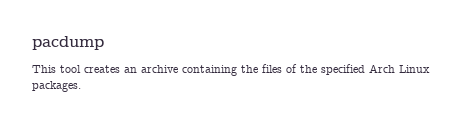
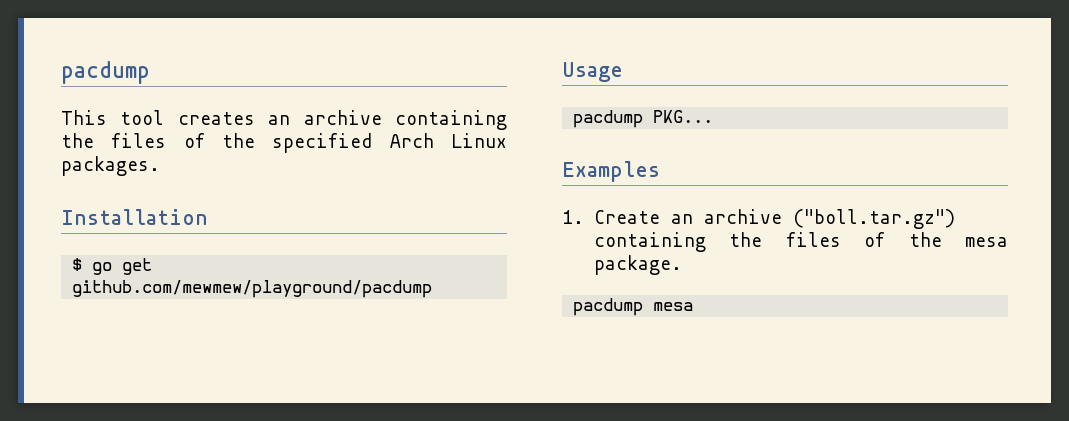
+ Installation
+ $ go get github.com/mewmew/playground/pacdump
+ Usage
+ pacdump PKG...
+ Examples
+ 1. Create an archive ("boll.tar.gz") containing the files of the mesa package.
+ pacdump mesa

